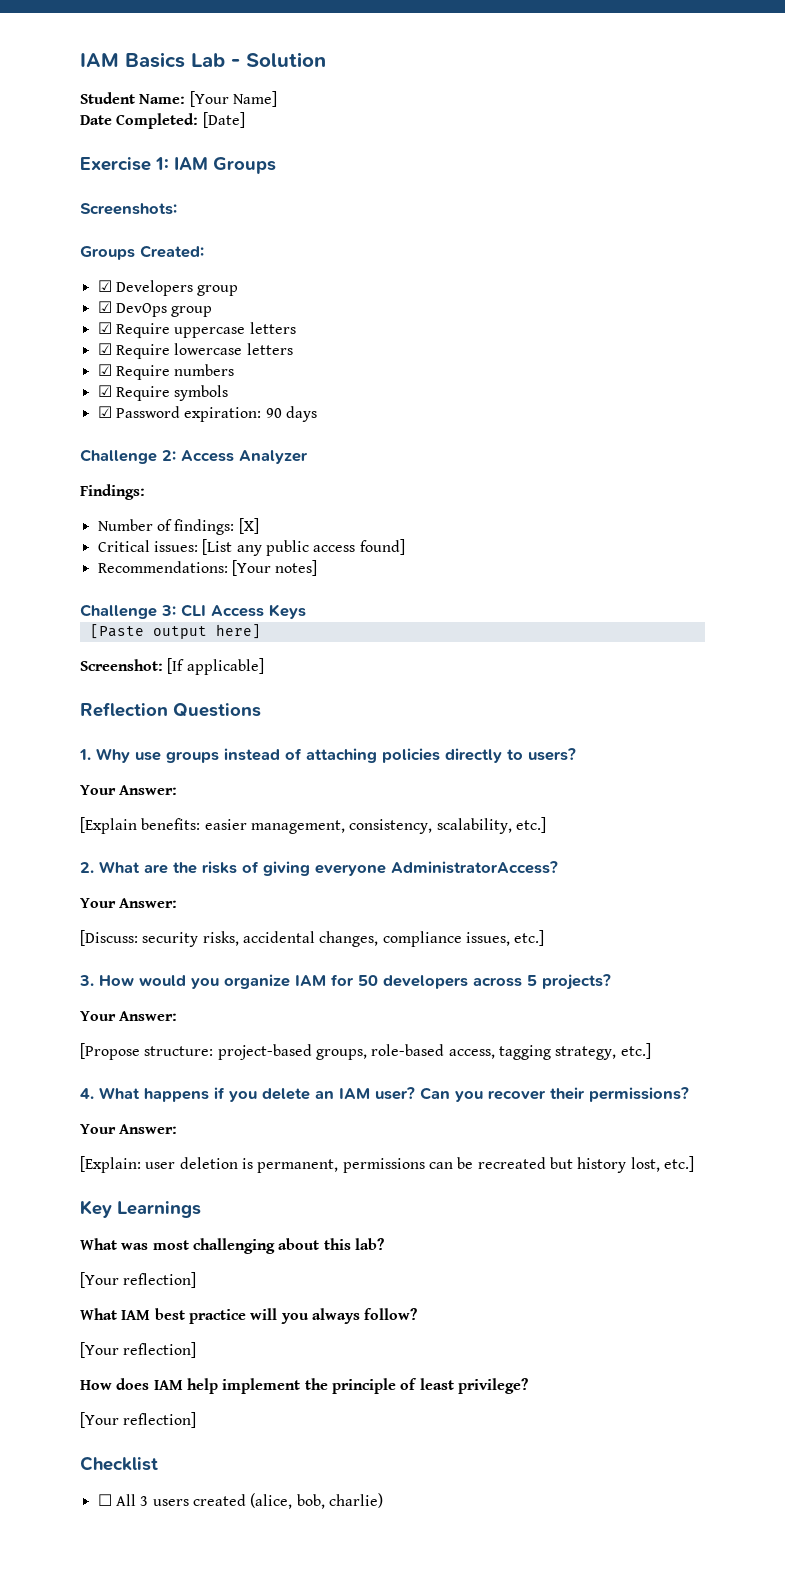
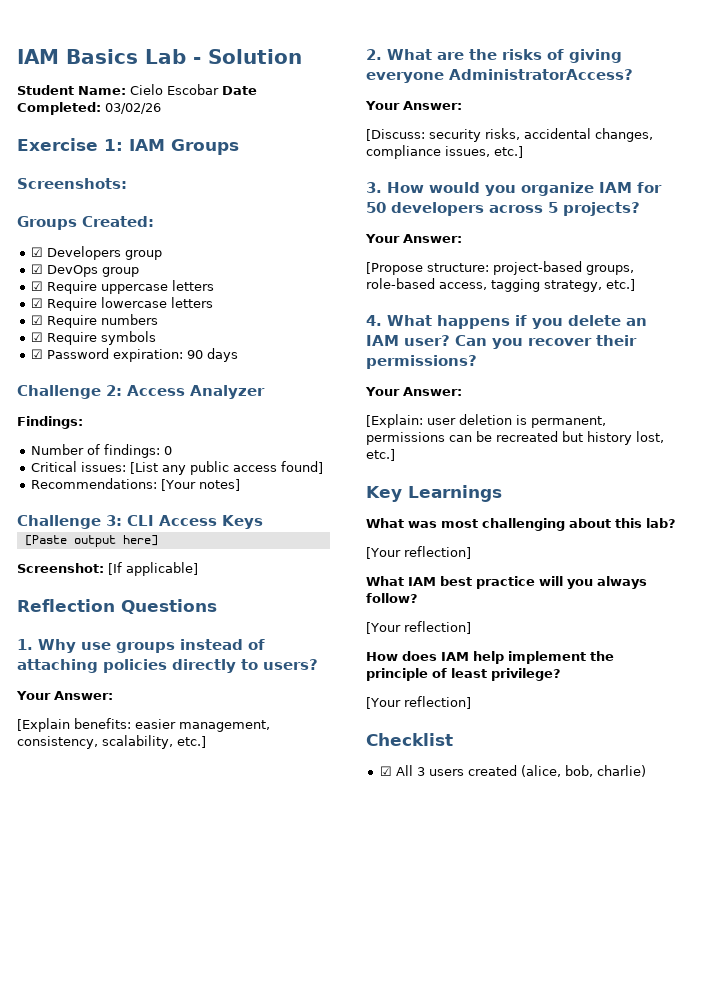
- Student Name: [Your Name]
- Date Completed: [Date]
+ Student Name: Cielo Escobar Date Completed: 03/02/26
- Number of findings: [X]
+ Number of findings: 0
- ☐ All 3 users created (alice, bob, charlie)
+ ☑ All 3 users created (alice, bob, charlie)

